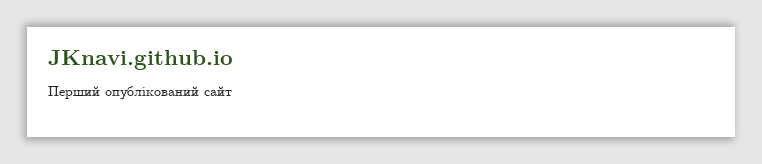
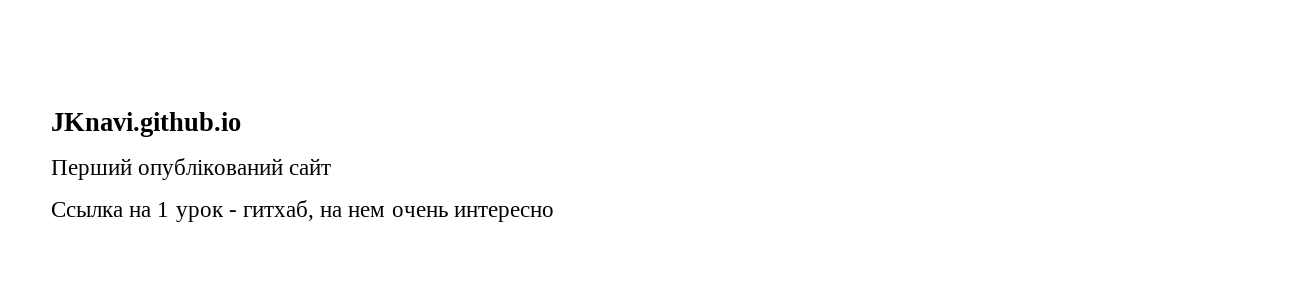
+ Ccылка на 1 урок - гитхаб, на нем очень интересно

